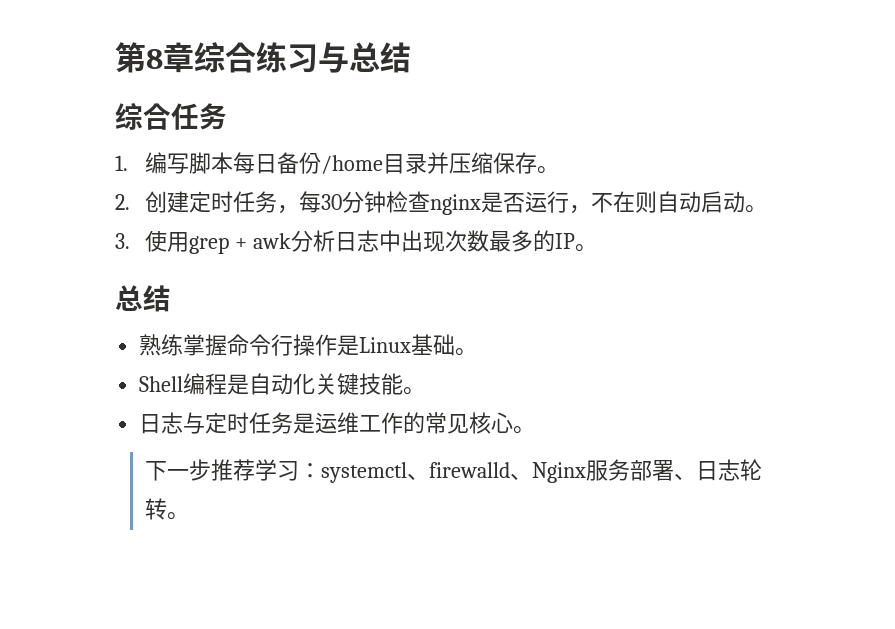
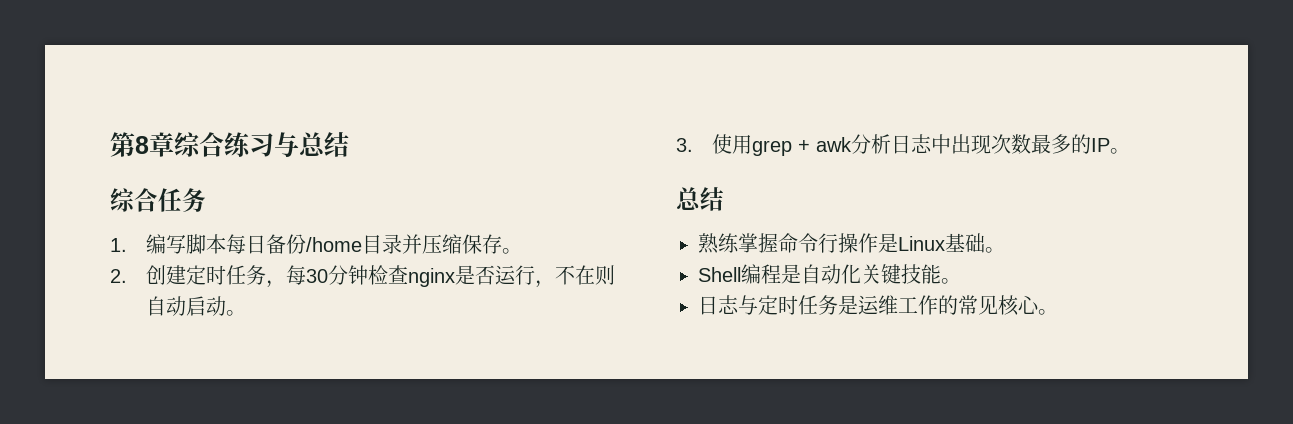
- 下一步推荐学习：systemctl、firewalld、Nginx服务部署、日志轮转。

